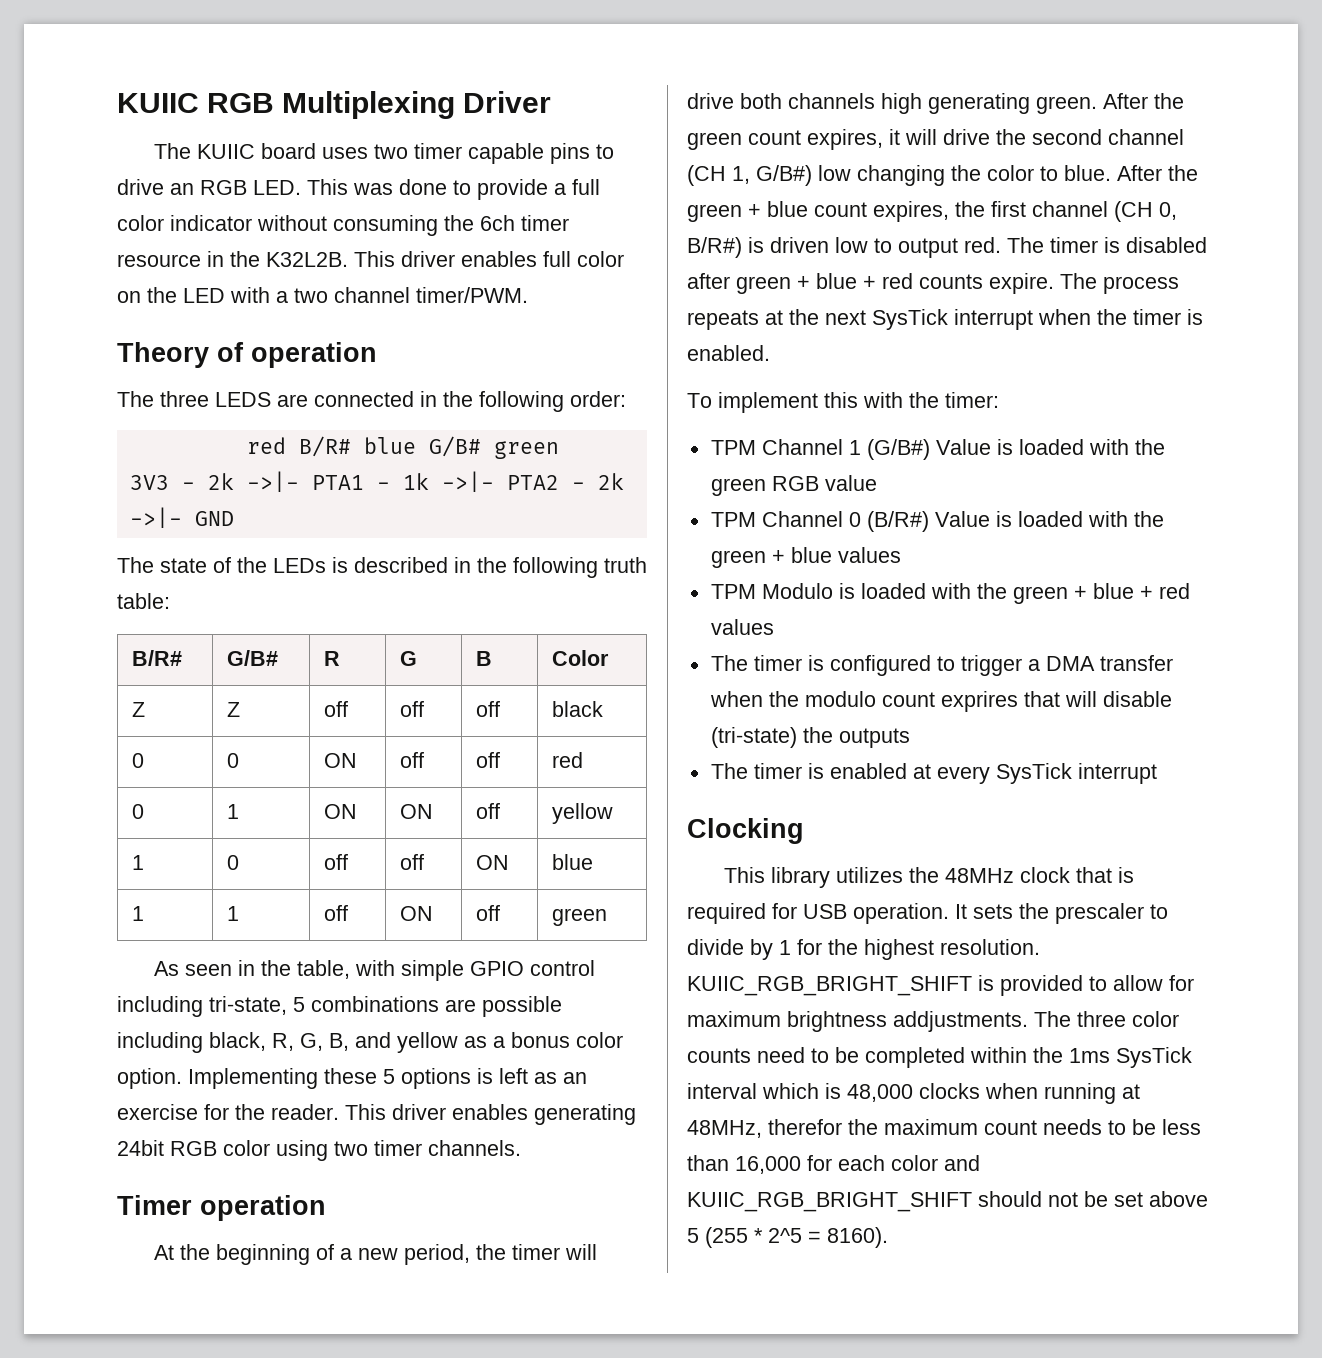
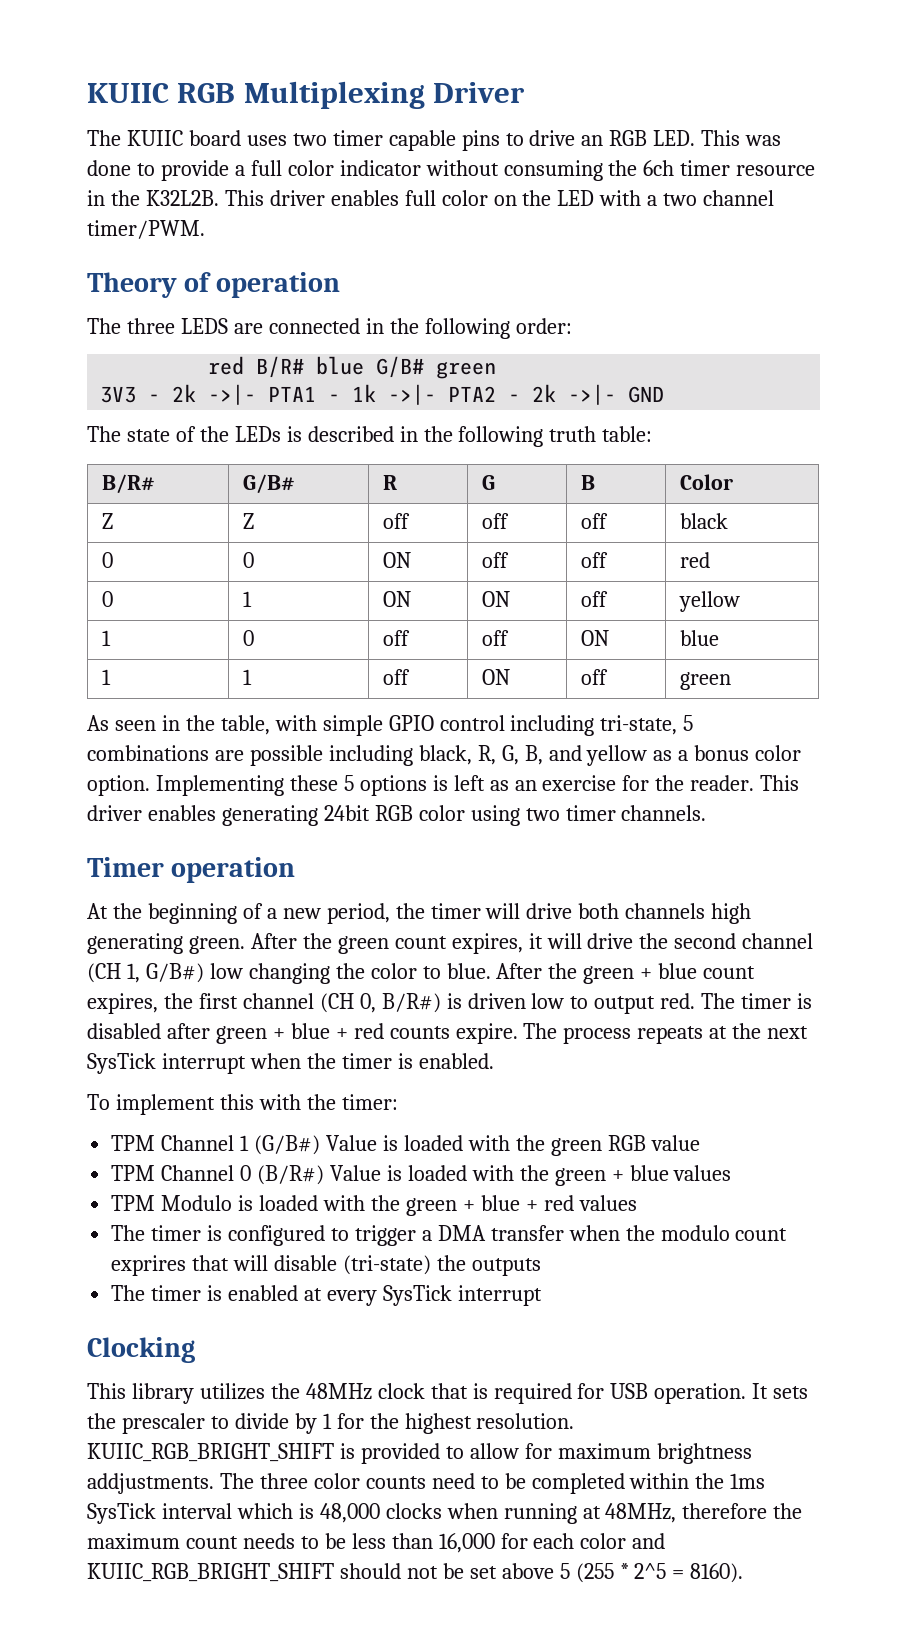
- The three color counts need to be completed within the 1ms SysTick interval which is 48,000 clocks when running at 48MHz, therefor the maximum count needs to be less than 16,000 for each color and KUIIC_RGB_BRIGHT_SHIFT should not be set above 5 (255 * 2^5 = 8160).
+ The three color counts need to be completed within the 1ms SysTick interval which is 48,000 clocks when running at 48MHz, therefore the maximum count needs to be less than 16,000 for each color and KUIIC_RGB_BRIGHT_SHIFT should not be set above 5 (255 * 2^5 = 8160).

